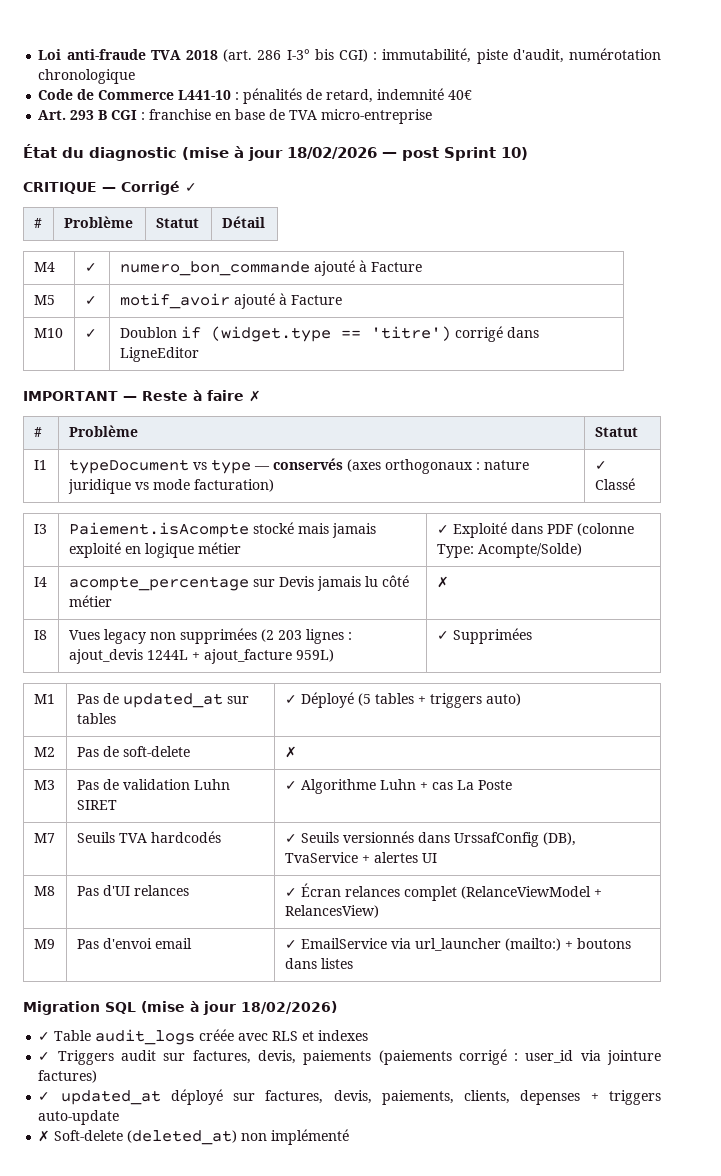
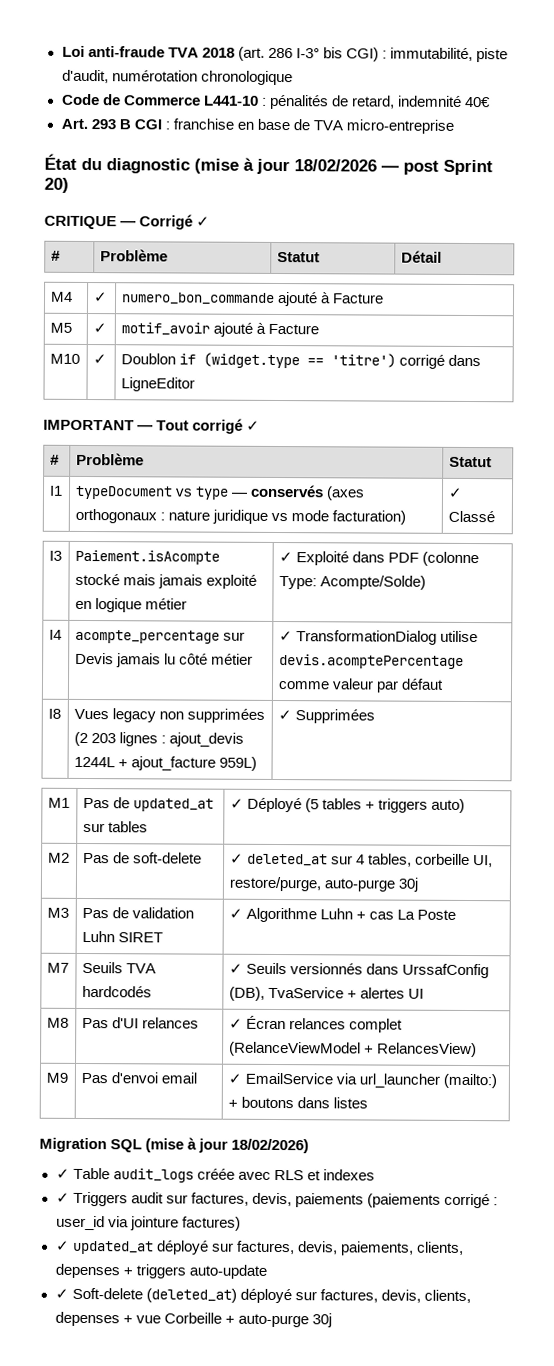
- État du diagnostic (mise à jour 18/02/2026 — post Sprint 10)
+ État du diagnostic (mise à jour 18/02/2026 — post Sprint 20)
- IMPORTANT — Reste à faire ✗
+ IMPORTANT — Tout corrigé ✓
- I4 | acompte_percentage sur Devis jamais lu côté métier | ✗
+ I4 | acompte_percentage sur Devis jamais lu côté métier | ✓ TransformationDialog utilise devis.acomptePercentage comme valeur par défaut
- M2 | Pas de soft-delete | ✗
+ M2 | Pas de soft-delete | ✓ deleted_at sur 4 tables, corbeille UI, restore/purge, auto-purge 30j
- ✗ Soft-delete (deleted_at) non implémenté
+ ✓ Soft-delete (deleted_at) déployé sur factures, devis, clients, depenses + vue Corbeille + auto-purge 30j

